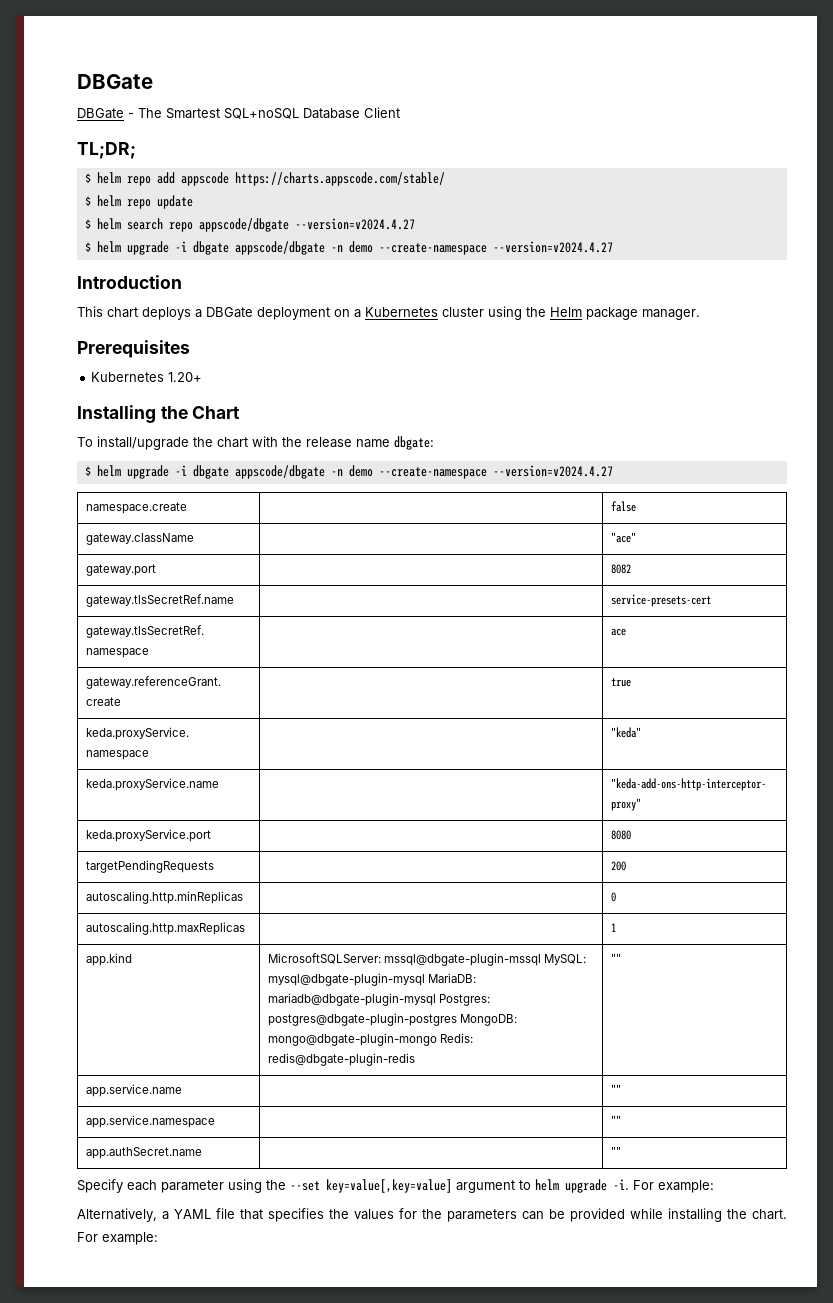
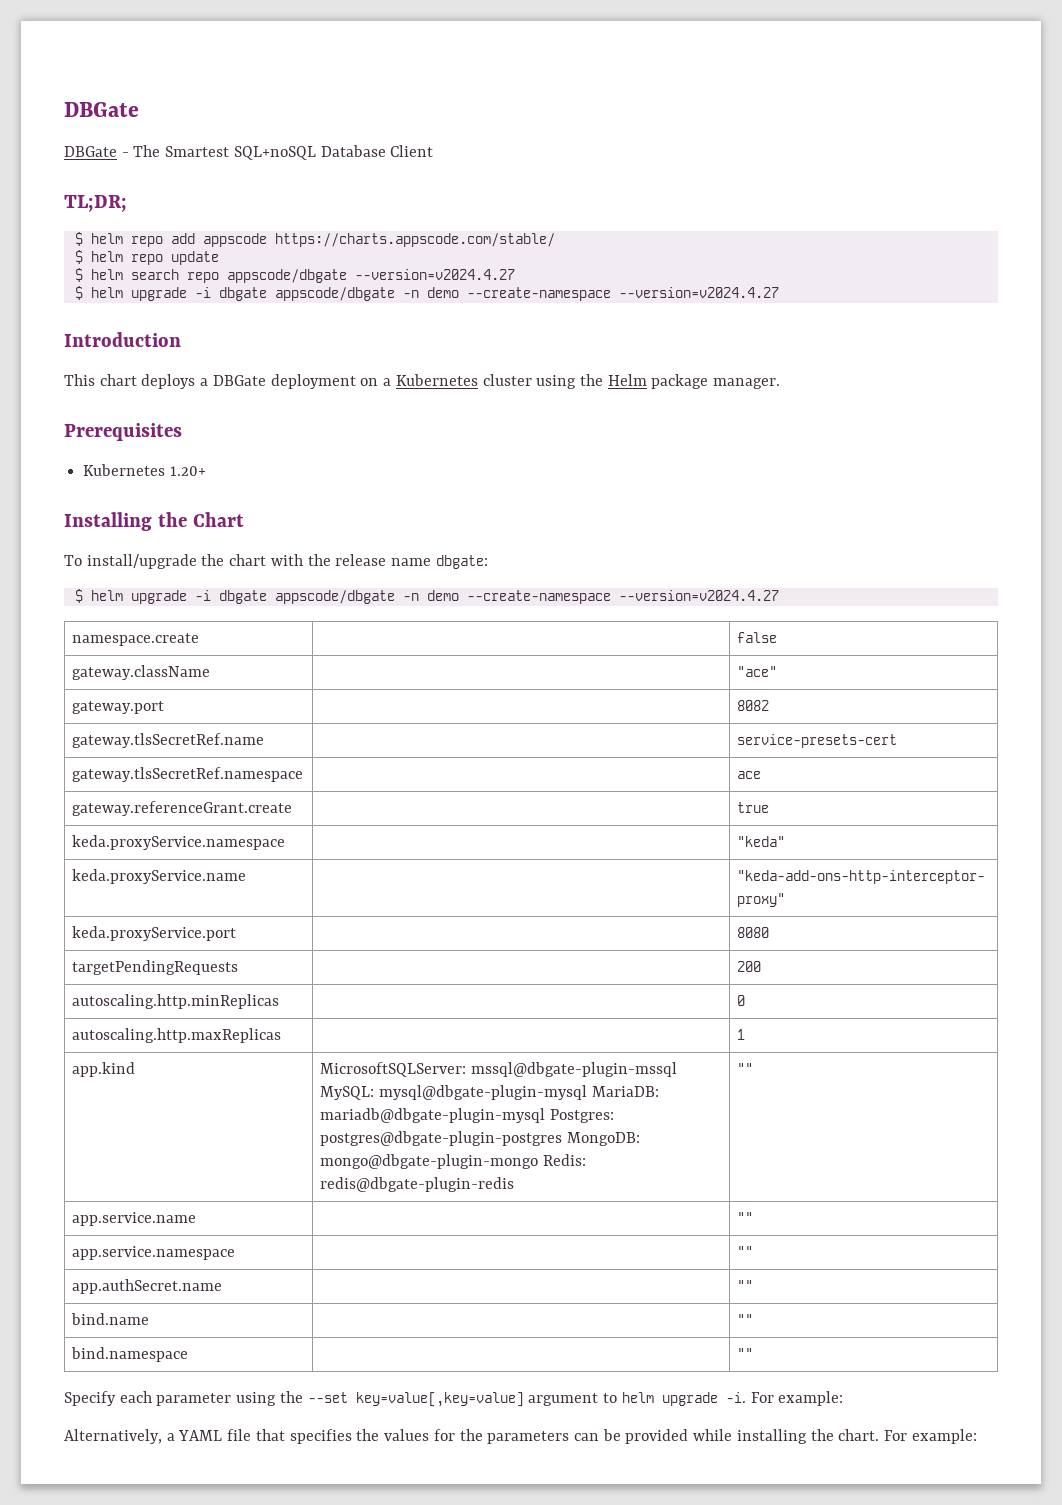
+ bind.name | | ""
+ bind.namespace | | ""

